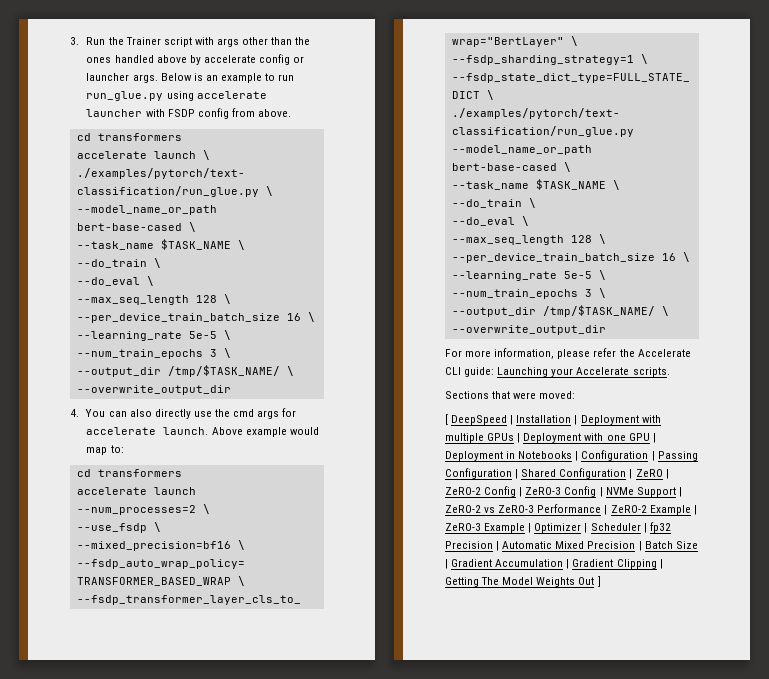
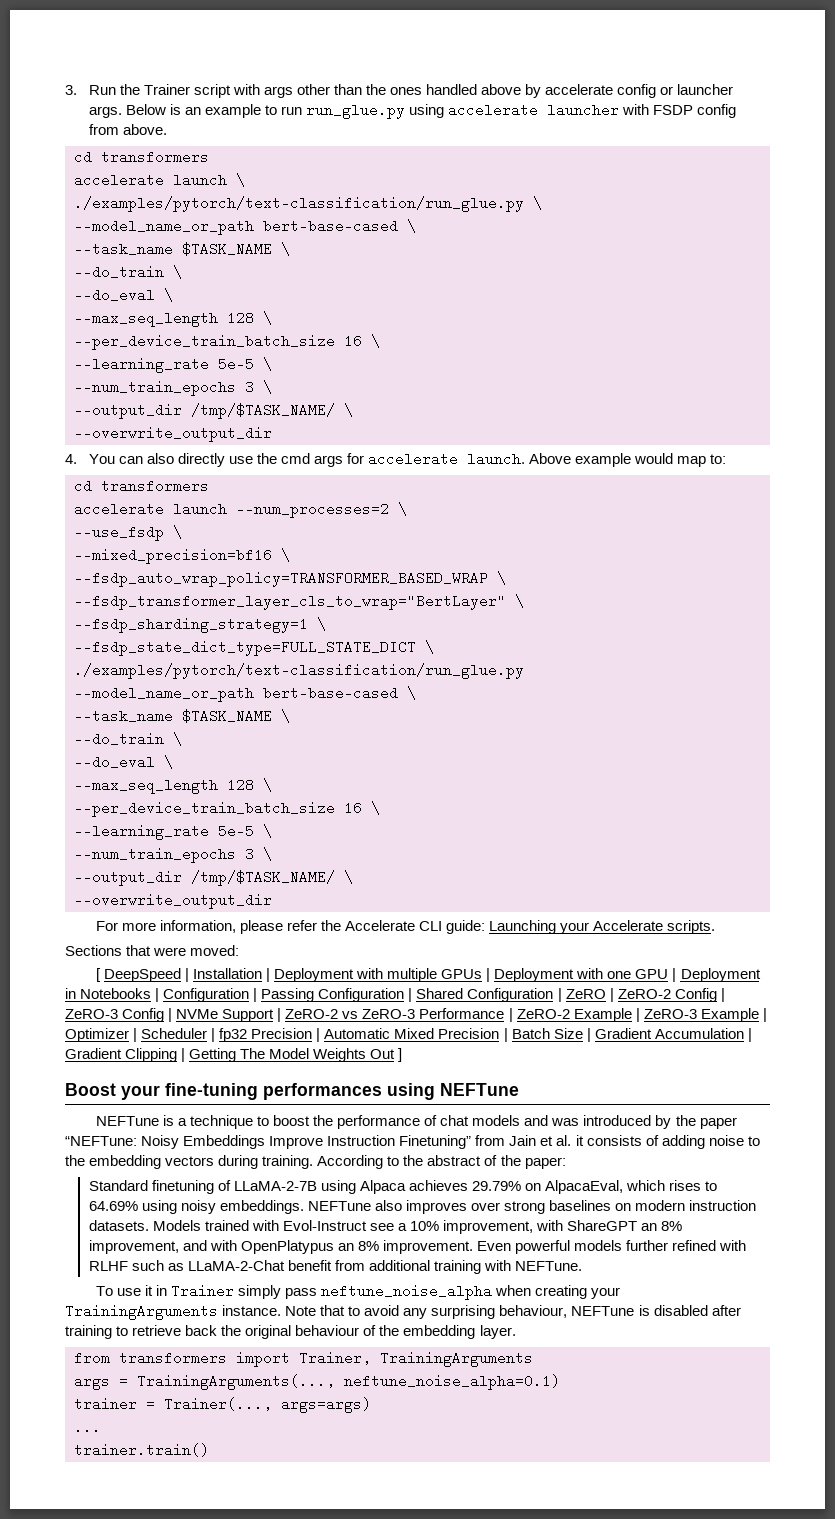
+ Boost your fine-tuning performances using NEFTune
+ NEFTune is a technique to boost the performance of chat models and was introduced by the paper “NEFTune: Noisy Embeddings Improve Instruction Finetuning” from Jain et al. it consists of adding noise to the embedding vectors during training. According to the abstract of the paper:
+ Standard finetuning of LLaMA-2-7B using Alpaca achieves 29.79% on AlpacaEval, which rises to 64.69% using noisy embeddings. NEFTune also improves over strong baselines on modern instruction datasets. Models trained with Evol-Instruct see a 10% improvement, with ShareGPT an 8% improvement, and with OpenPlatypus an 8% improvement. Even powerful models further refined with RLHF such as LLaMA-2-Chat benefit from additional training with NEFTune.
+ To use it in Trainer simply pass neftune_noise_alpha when creating your TrainingArguments instance. Note that to avoid any surprising behaviour, NEFTune is disabled after training to retrieve back the original behaviour of the embedding layer.
+ from transformers import Trainer, TrainingArguments
+ args = TrainingArguments(..., neftune_noise_alpha=0.1)
+ trainer = Trainer(..., args=args)
+ ...
+ trainer.train()

